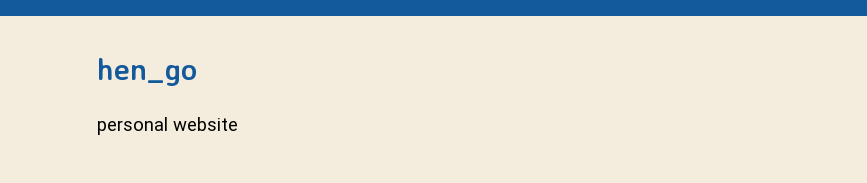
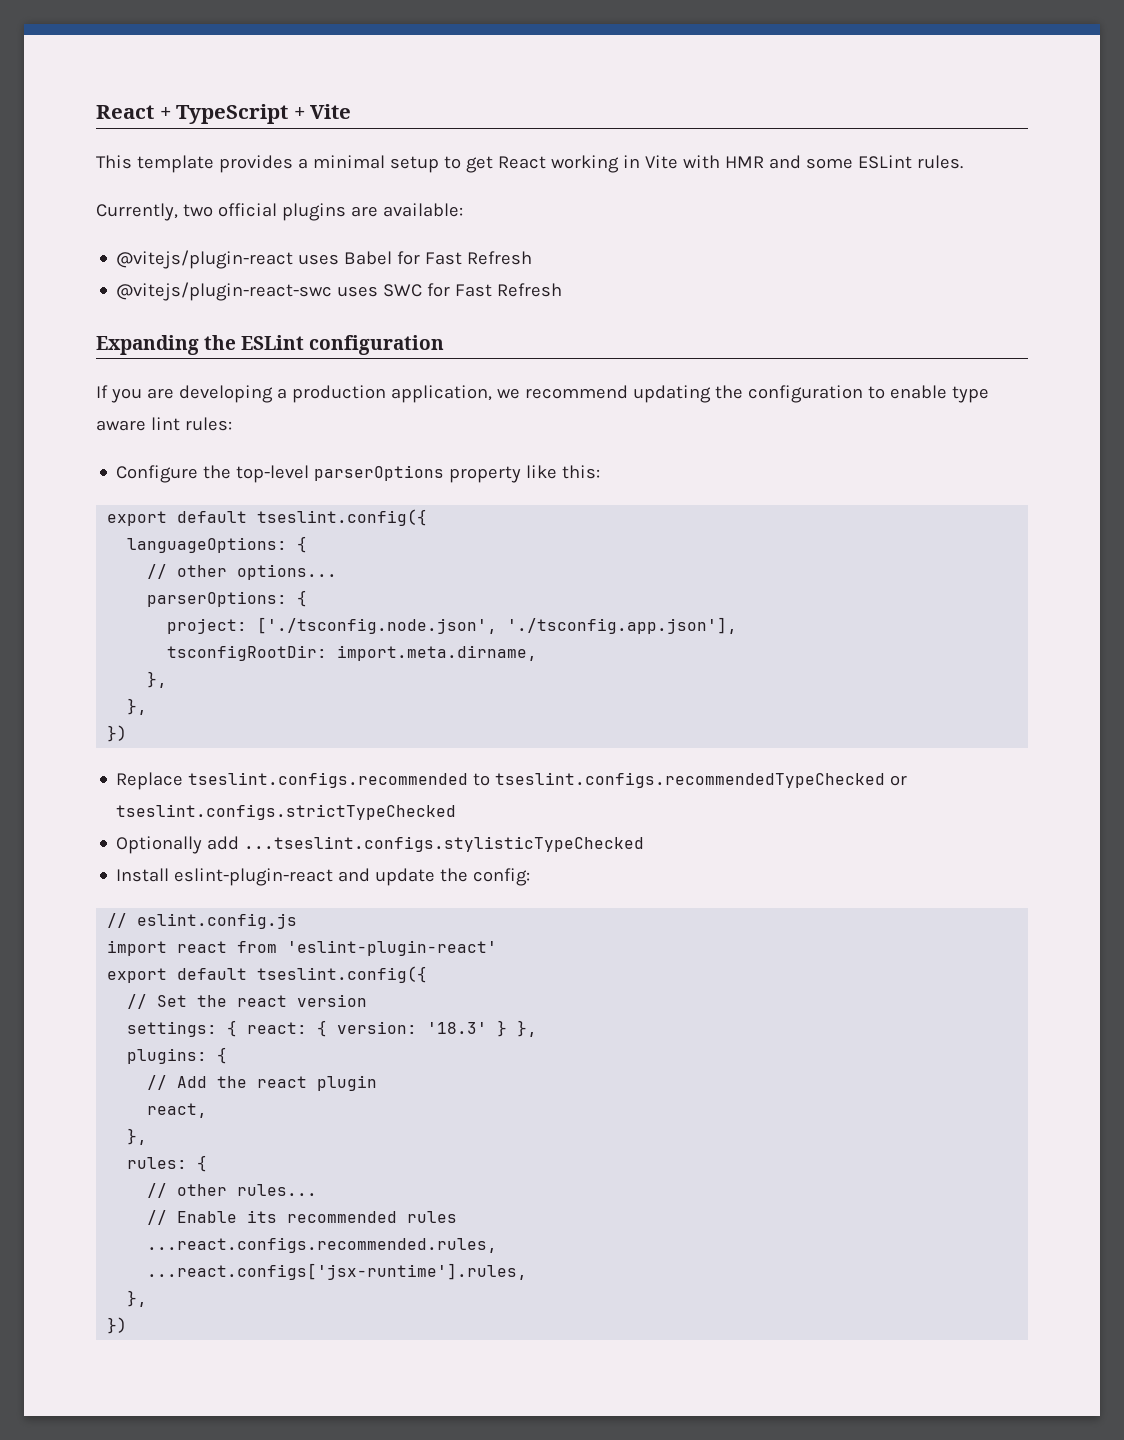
- hen_go
- personal website
+ React + TypeScript + Vite
+ This template provides a minimal setup to get React working in Vite with HMR and some ESLint rules.
+ Currently, two official plugins are available:
+ @vitejs/plugin-react uses Babel for Fast Refresh
+ @vitejs/plugin-react-swc uses SWC for Fast Refresh
+ Expanding the ESLint configuration
+ If you are developing a production application, we recommend updating the configuration to enable type aware lint rules:
+ Configure the top-level parserOptions property like this:
+ export default tseslint.config({
+ languageOptions: {
+ // other options...
+ parserOptions: {
+ project: ['./tsconfig.node.json', './tsconfig.app.json'],
+ tsconfigRootDir: import.meta.dirname,
+ },
+ },
+ })
+ Replace tseslint.configs.recommended to tseslint.configs.recommendedTypeChecked or tseslint.configs.strictTypeChecked
+ Optionally add ...tseslint.configs.stylisticTypeChecked
+ Install eslint-plugin-react and update the config:
+ // eslint.config.js
+ import react from 'eslint-plugin-react'
+ export default tseslint.config({
+ // Set the react version
+ settings: { react: { version: '18.3' } },
+ plugins: {
+ // Add the react plugin
+ react,
+ },
+ rules: {
+ // other rules...
+ // Enable its recommended rules
+ ...react.configs.recommended.rules,
+ ...react.configs['jsx-runtime'].rules,
+ },
+ })

